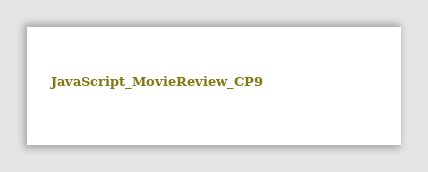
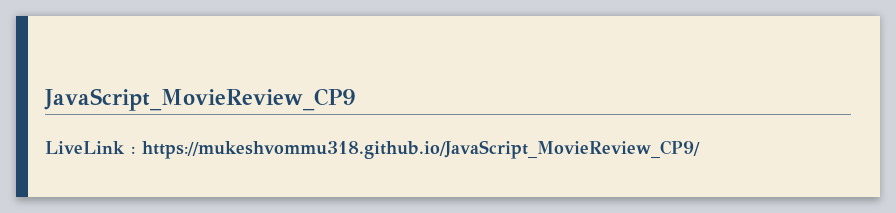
+ LiveLink : https://mukeshvommu318.github.io/JavaScript_MovieReview_CP9/

